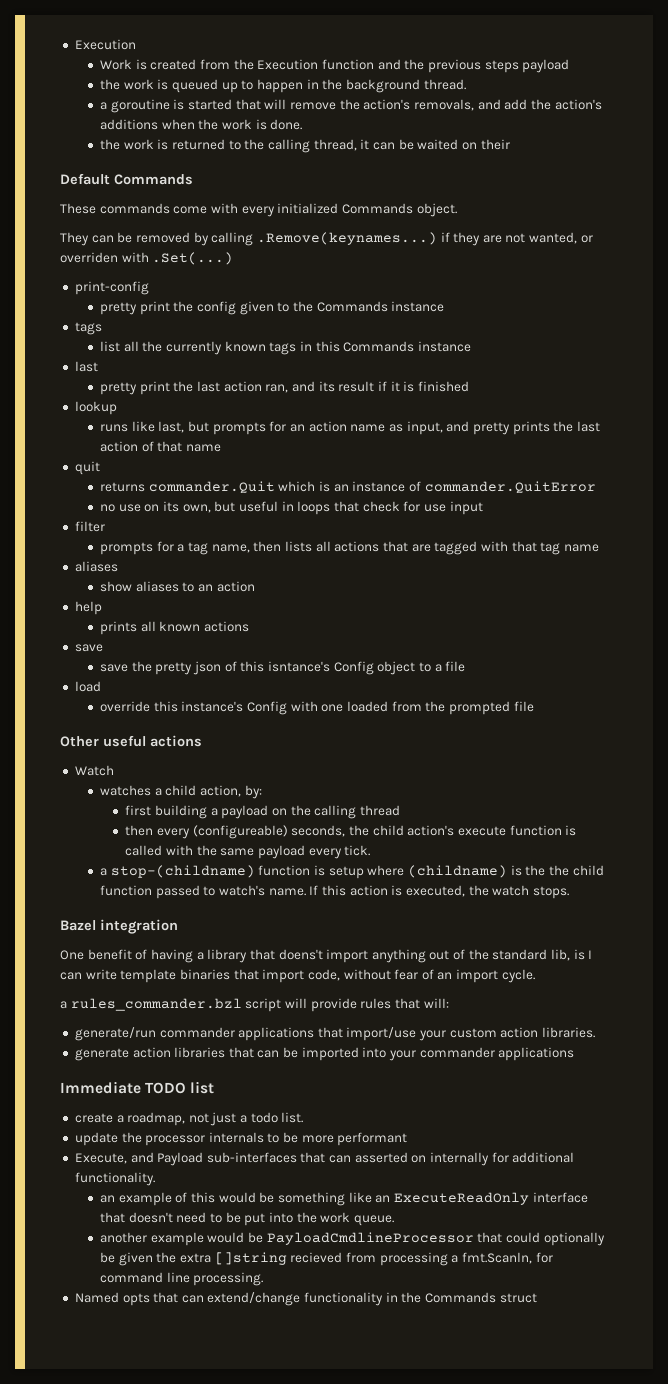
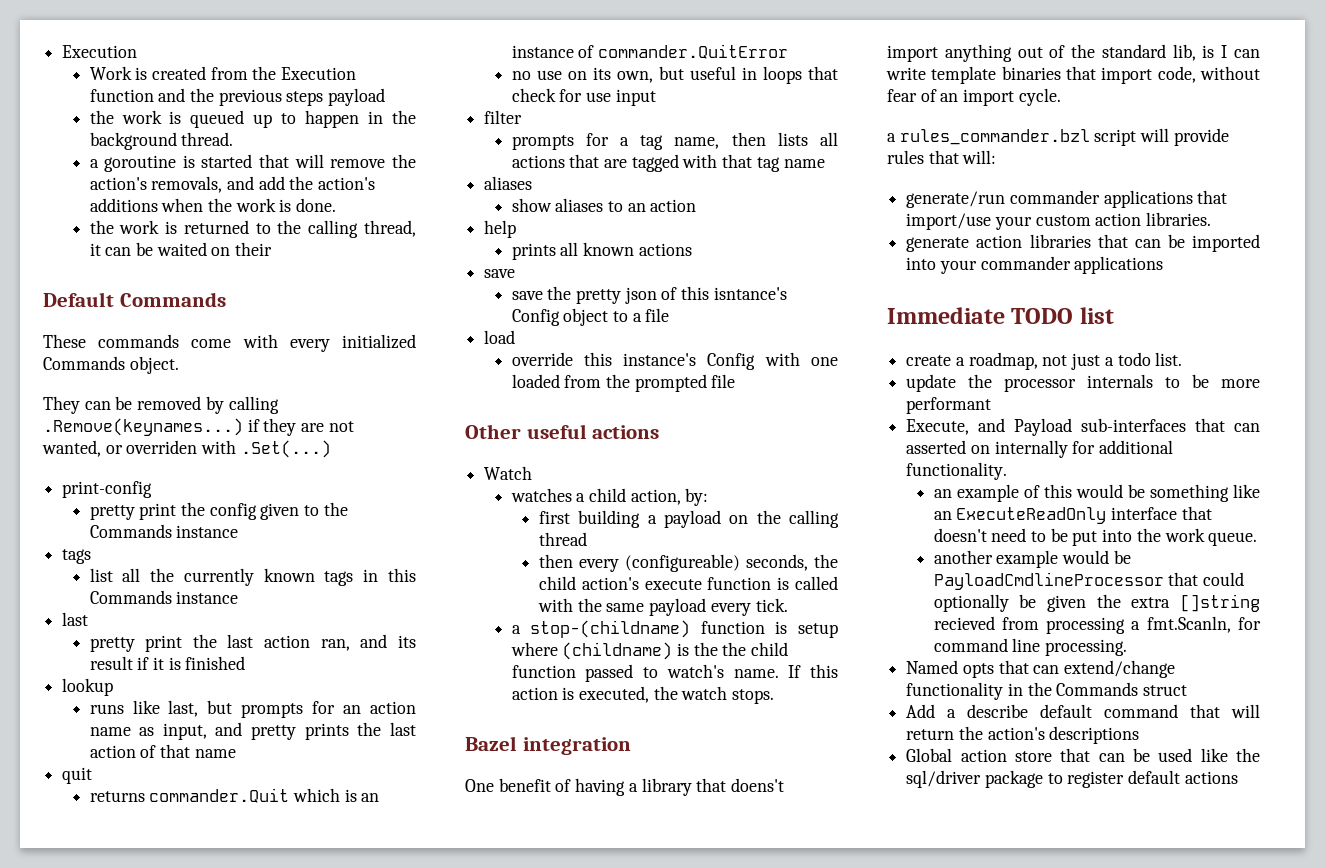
+ Add a describe default command that will return the action's descriptions
+ Global action store that can be used like the sql/driver package to register default actions

